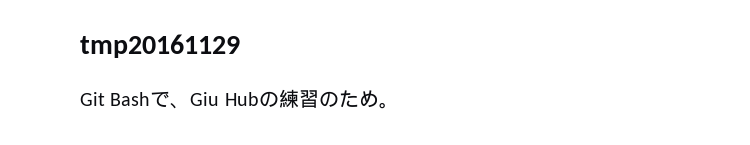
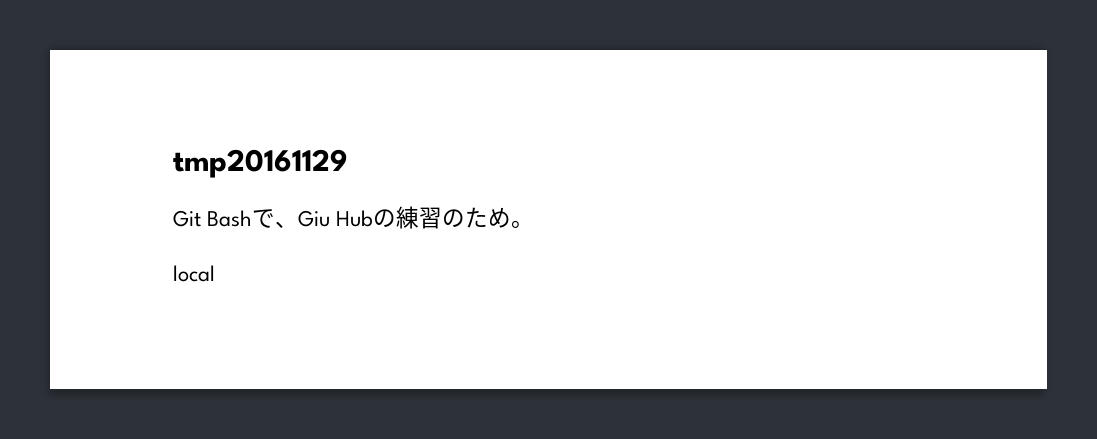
+ local

